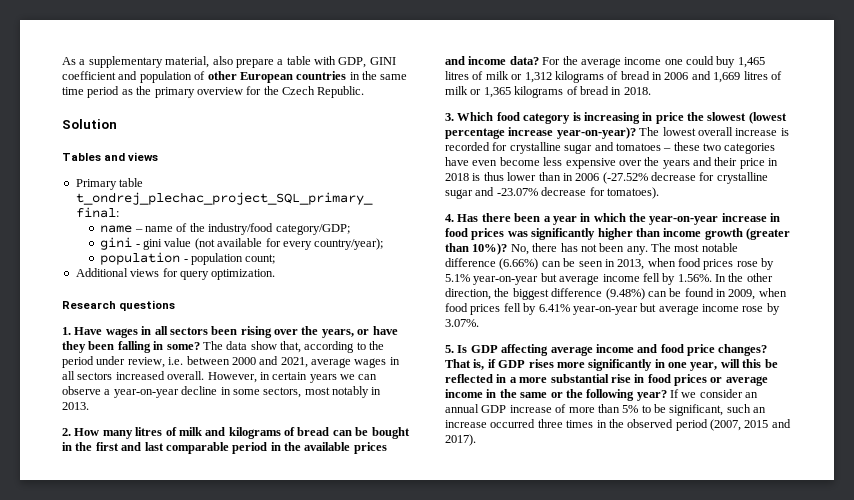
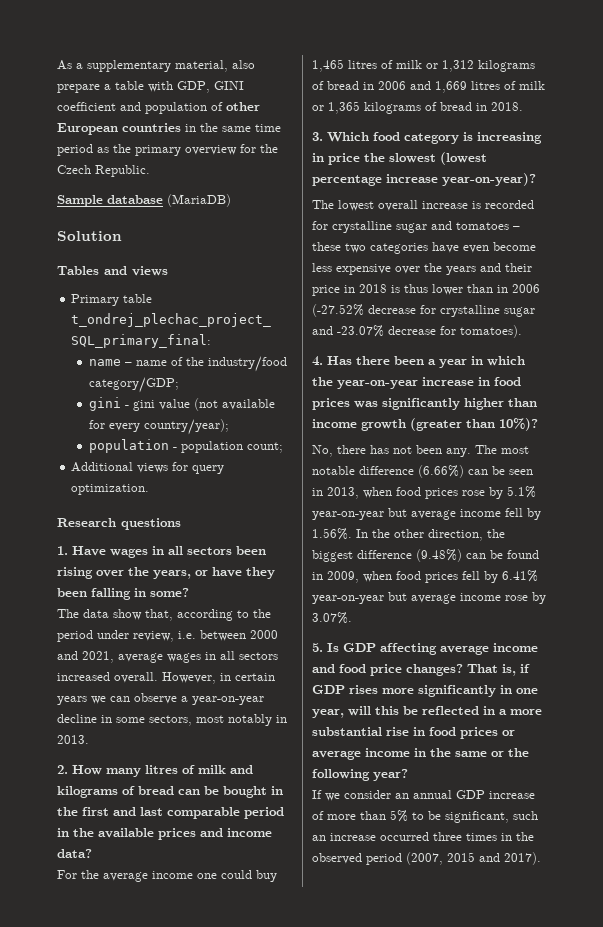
+ Sample database (MariaDB)
- 1. Have wages in all sectors been rising over the years, or have they been falling in some? The data show that, according to the period under review, i.e. between 2000 and 2021, average wages in all sectors increased overall.
+ 1. Have wages in all sectors been rising over the years, or have they been falling in some?
+ The data show that, according to the period under review, i.e. between 2000 and 2021, average wages in all sectors increased overall.
- 2. How many litres of milk and kilograms of bread can be bought in the first and last comparable period in the available prices and income data? For the average income one could buy 1,465 litres of milk or 1,312 kilograms of bread in 2006 and 1,669 litres of milk or 1,365 kilograms of bread in 2018.
+ 2. How many litres of milk and kilograms of bread can be bought in the first and last comparable period in the available prices and income data?
+ For the average income one could buy 1,465 litres of milk or 1,312 kilograms of bread in 2006 and 1,669 litres of milk or 1,365 kilograms of bread in 2018.
- 3. Which food category is increasing in price the slowest (lowest percentage increase year-on-year)? The lowest overall increase is recorded for crystalline sugar and tomatoes – these two categories have even become less expensive over the years and their price in 2018 is thus lower than in 2006 (-27.52% decrease for crystalline sugar and -23.07% decrease for tomatoes).
+ 3. Which food category is increasing in price the slowest (lowest percentage increase year-on-year)?
+ The lowest overall increase is recorded for crystalline sugar and tomatoes – these two categories have even become less expensive over the years and their price in 2018 is thus lower than in 2006 (-27.52% decrease for crystalline sugar and -23.07% decrease for tomatoes).
- 4. Has there been a year in which the year-on-year increase in food prices was significantly higher than income growth (greater than 10%)? No, there has not been any.
+ 4. Has there been a year in which the year-on-year increase in food prices was significantly higher than income growth (greater than 10%)?
+ No, there has not been any.
- That is, if GDP rises more significantly in one year, will this be reflected in a more substantial rise in food prices or average income in the same or the following year? If we consider an annual GDP increase of more than 5% to be significant, such an increase occurred three times in the observed period (2007, 2015 and 2017).
+ That is, if GDP rises more significantly in one year, will this be reflected in a more substantial rise in food prices or average income in the same or the following year?
+ If we consider an annual GDP increase of more than 5% to be significant, such an increase occurred three times in the observed period (2007, 2015 and 2017).

